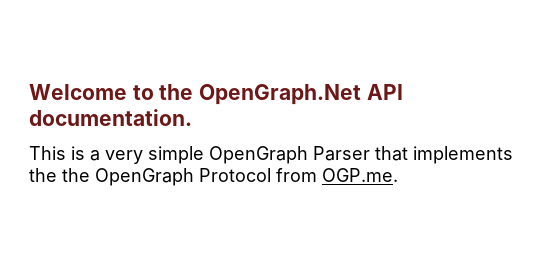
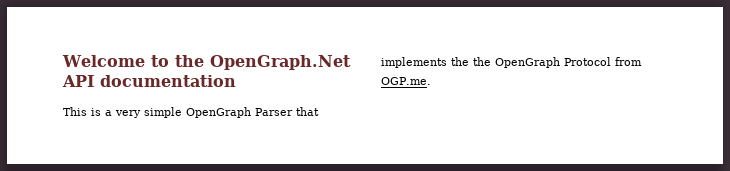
- Welcome to the OpenGraph.Net API documentation.
+ Welcome to the OpenGraph.Net API documentation

